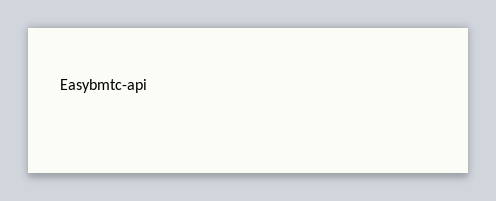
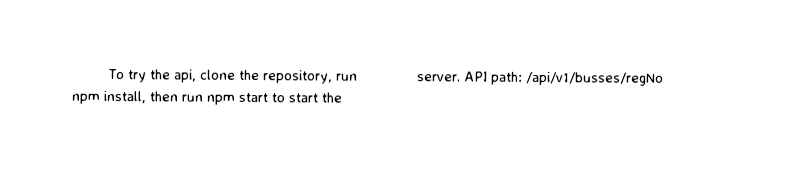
- Easybmtc-api
+ To try the api, clone the repository, run npm install, then run npm start to start the server. API path: /api/v1/busses/regNo

